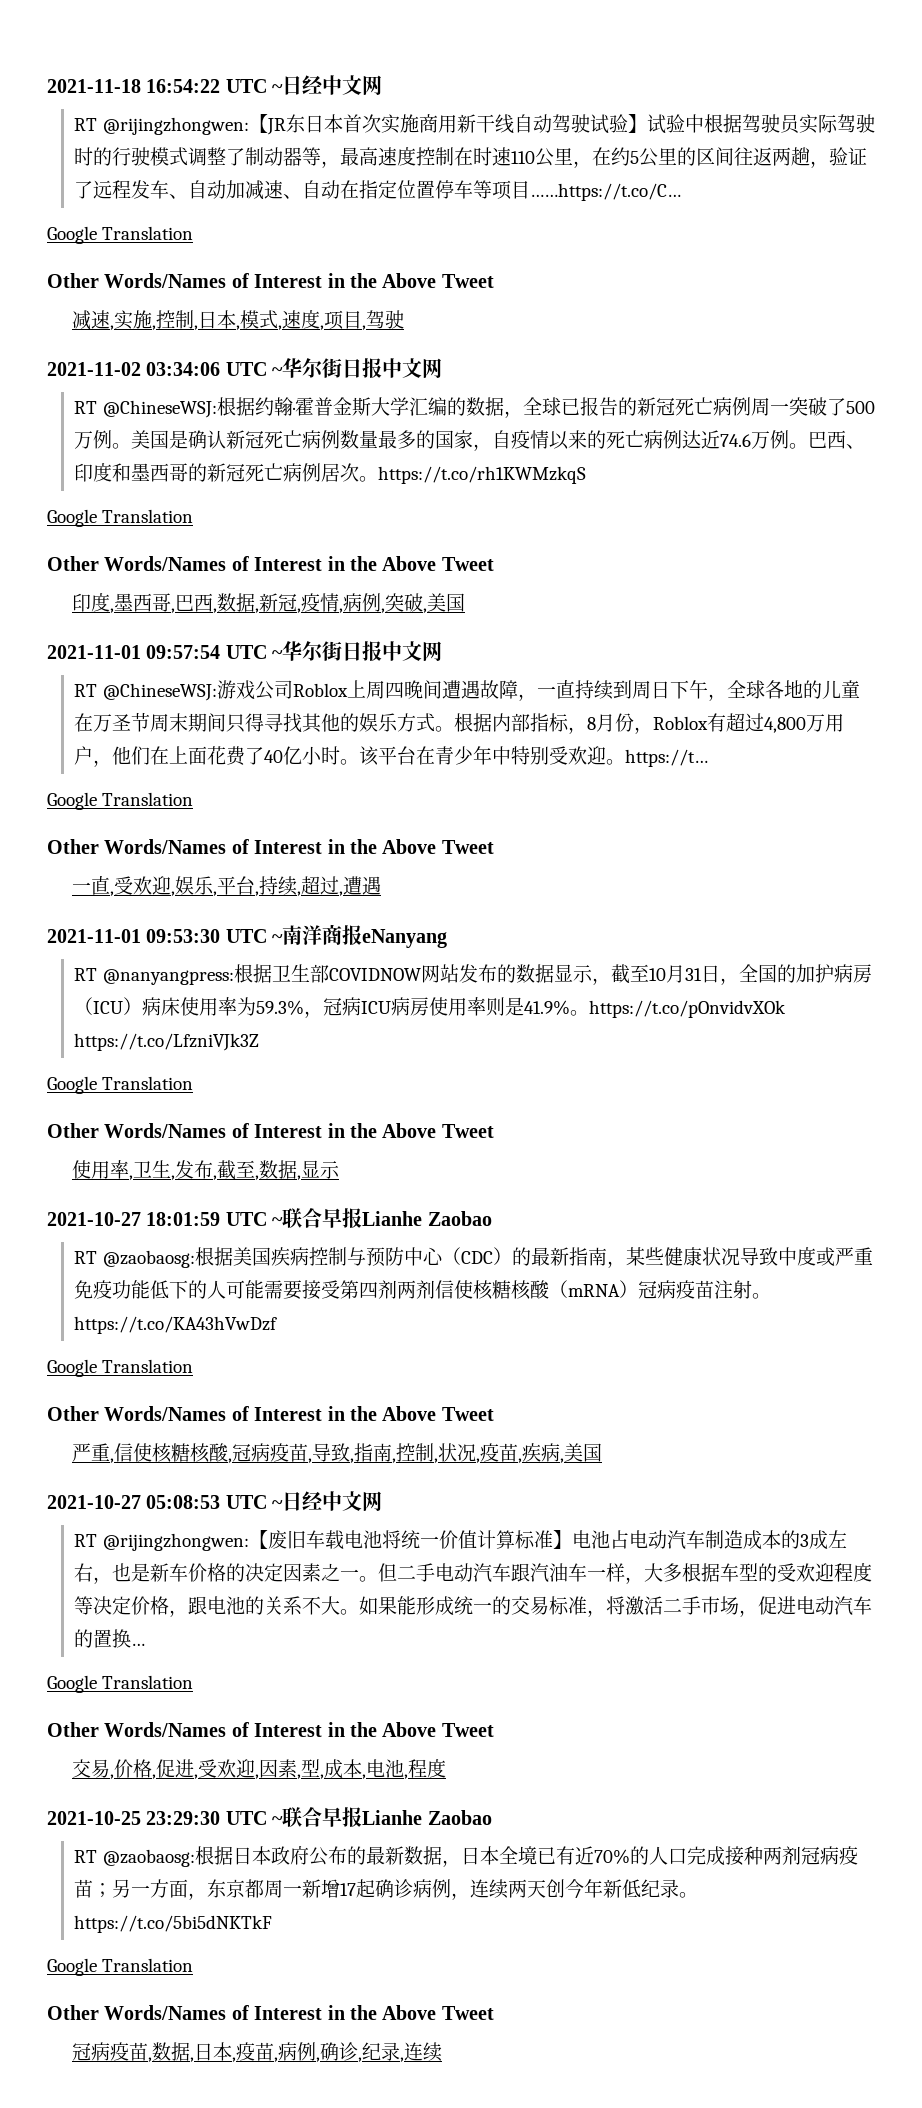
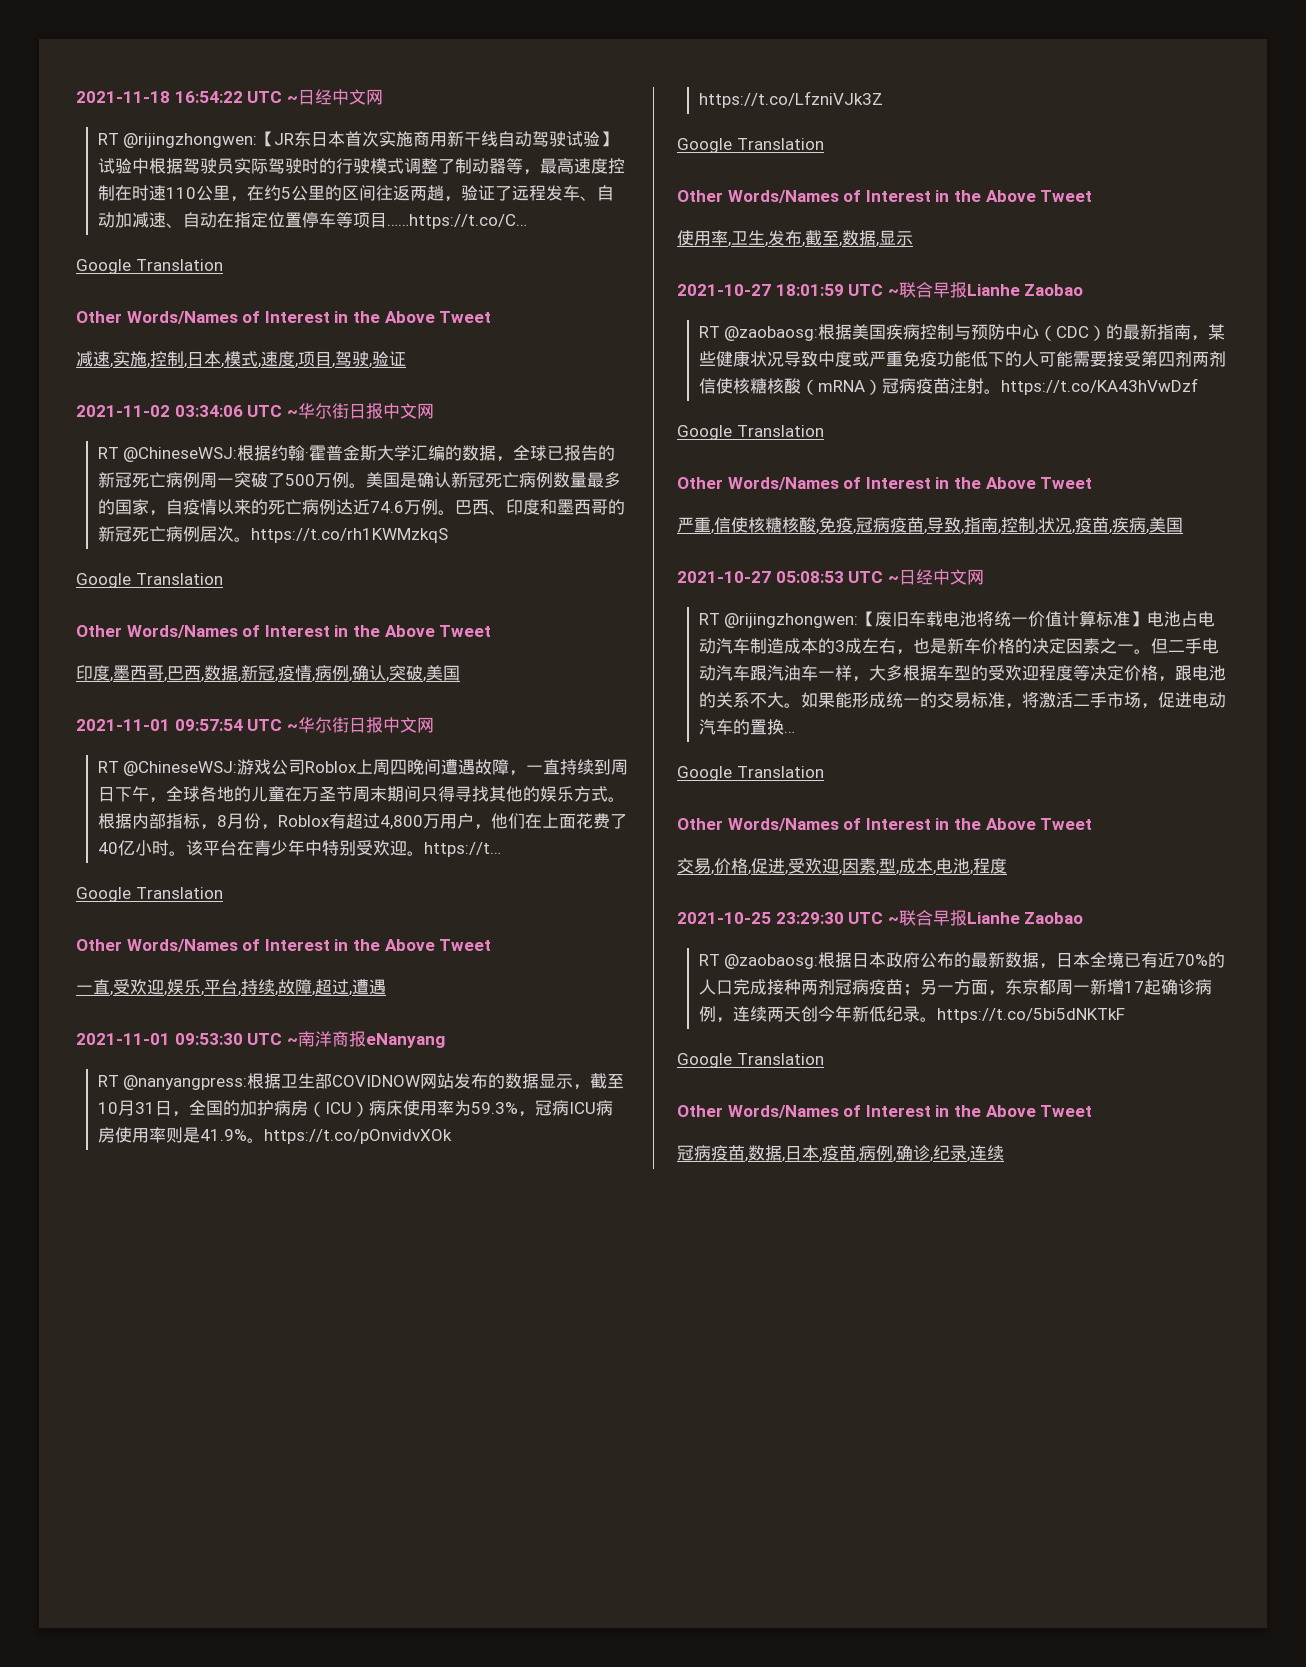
- 减速,实施,控制,日本,模式,速度,项目,驾驶
+ 减速,实施,控制,日本,模式,速度,项目,驾驶,验证
- 印度,墨西哥,巴西,数据,新冠,疫情,病例,突破,美国
+ 印度,墨西哥,巴西,数据,新冠,疫情,病例,确认,突破,美国
- 一直,受欢迎,娱乐,平台,持续,超过,遭遇
+ 一直,受欢迎,娱乐,平台,持续,故障,超过,遭遇
- 严重,信使核糖核酸,冠病疫苗,导致,指南,控制,状况,疫苗,疾病,美国
+ 严重,信使核糖核酸,免疫,冠病疫苗,导致,指南,控制,状况,疫苗,疾病,美国

